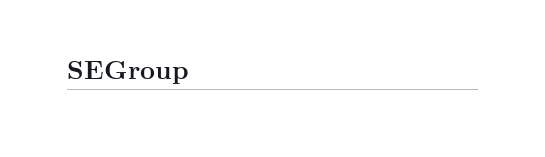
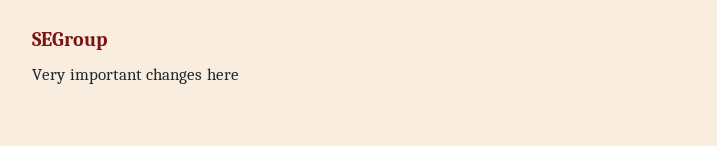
+ Very important changes here

